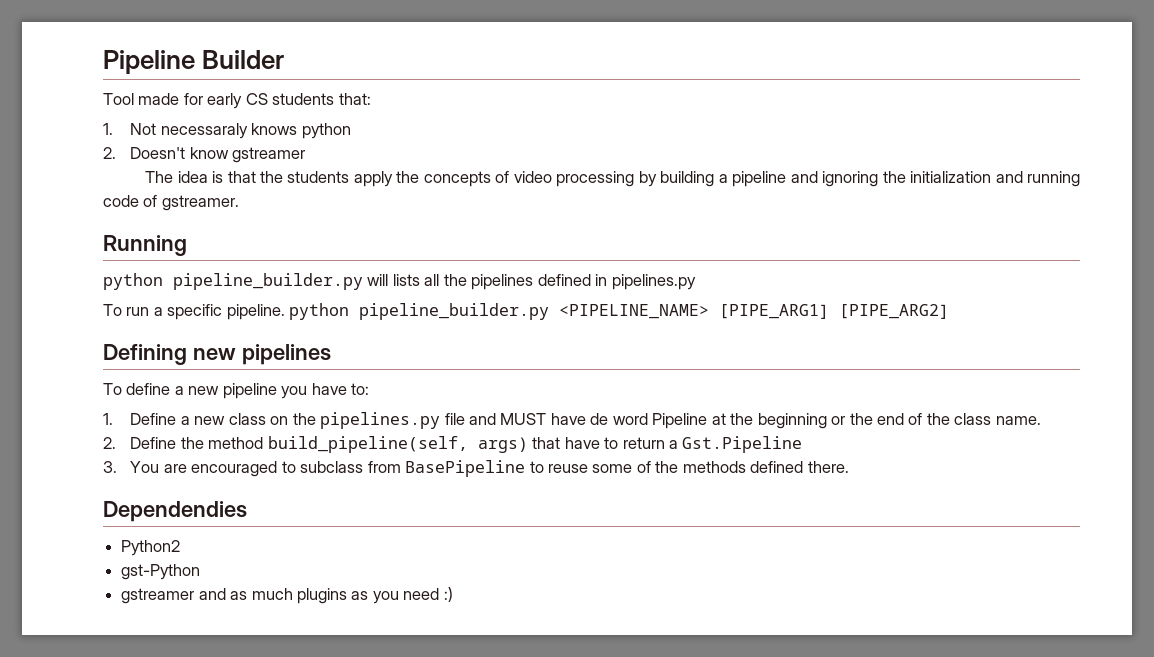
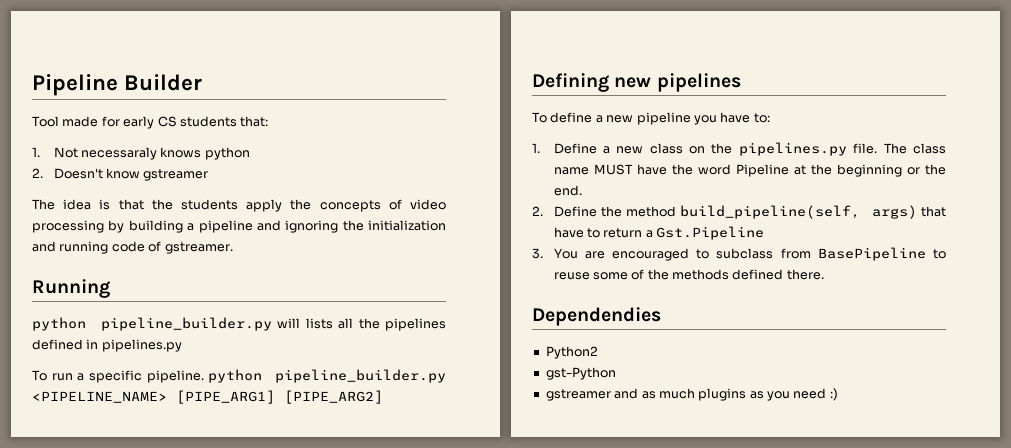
- 1. Define a new class on the pipelines.py file and MUST have de word Pipeline at the beginning or the end of the class name.
+ 1. Define a new class on the pipelines.py file. The class name MUST have the word Pipeline at the beginning or the end.

